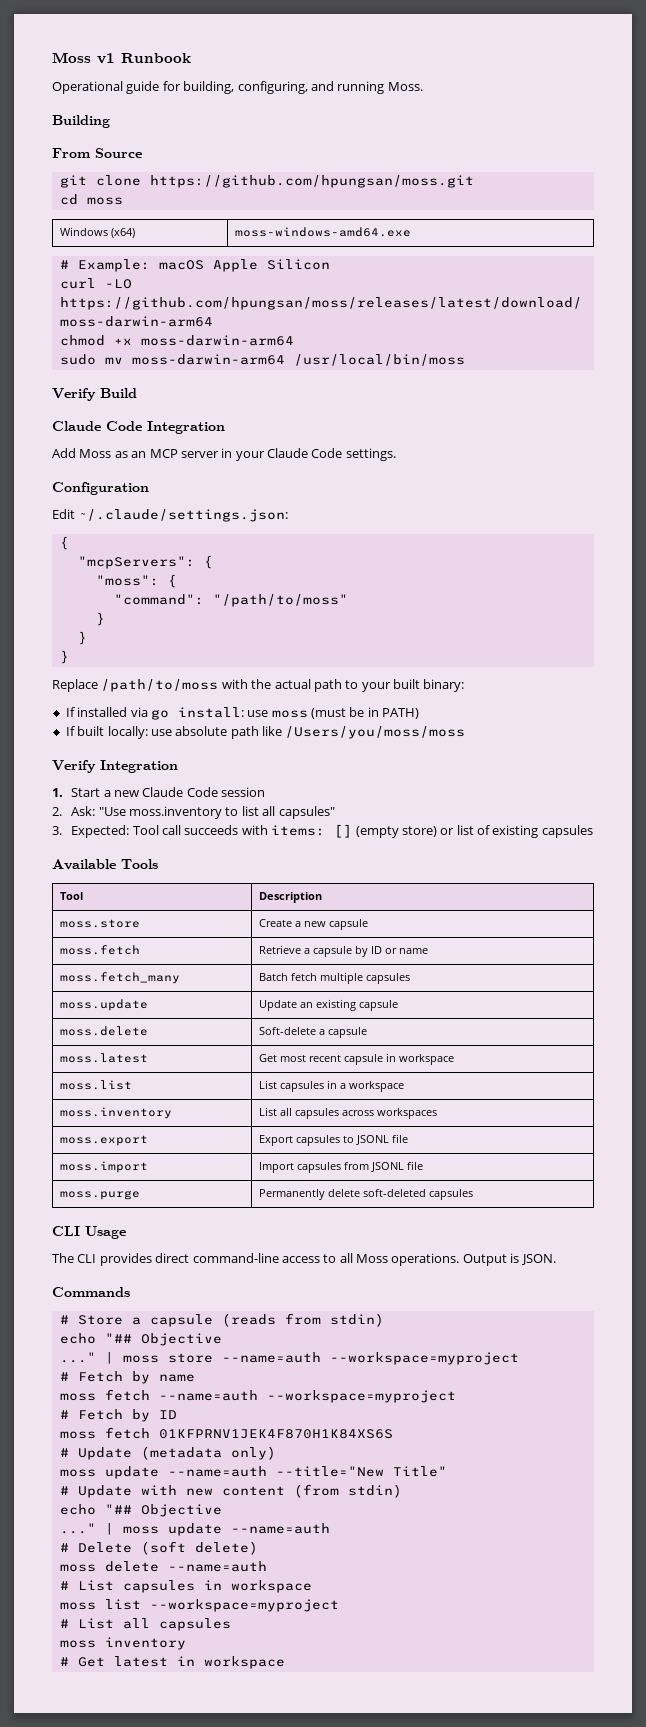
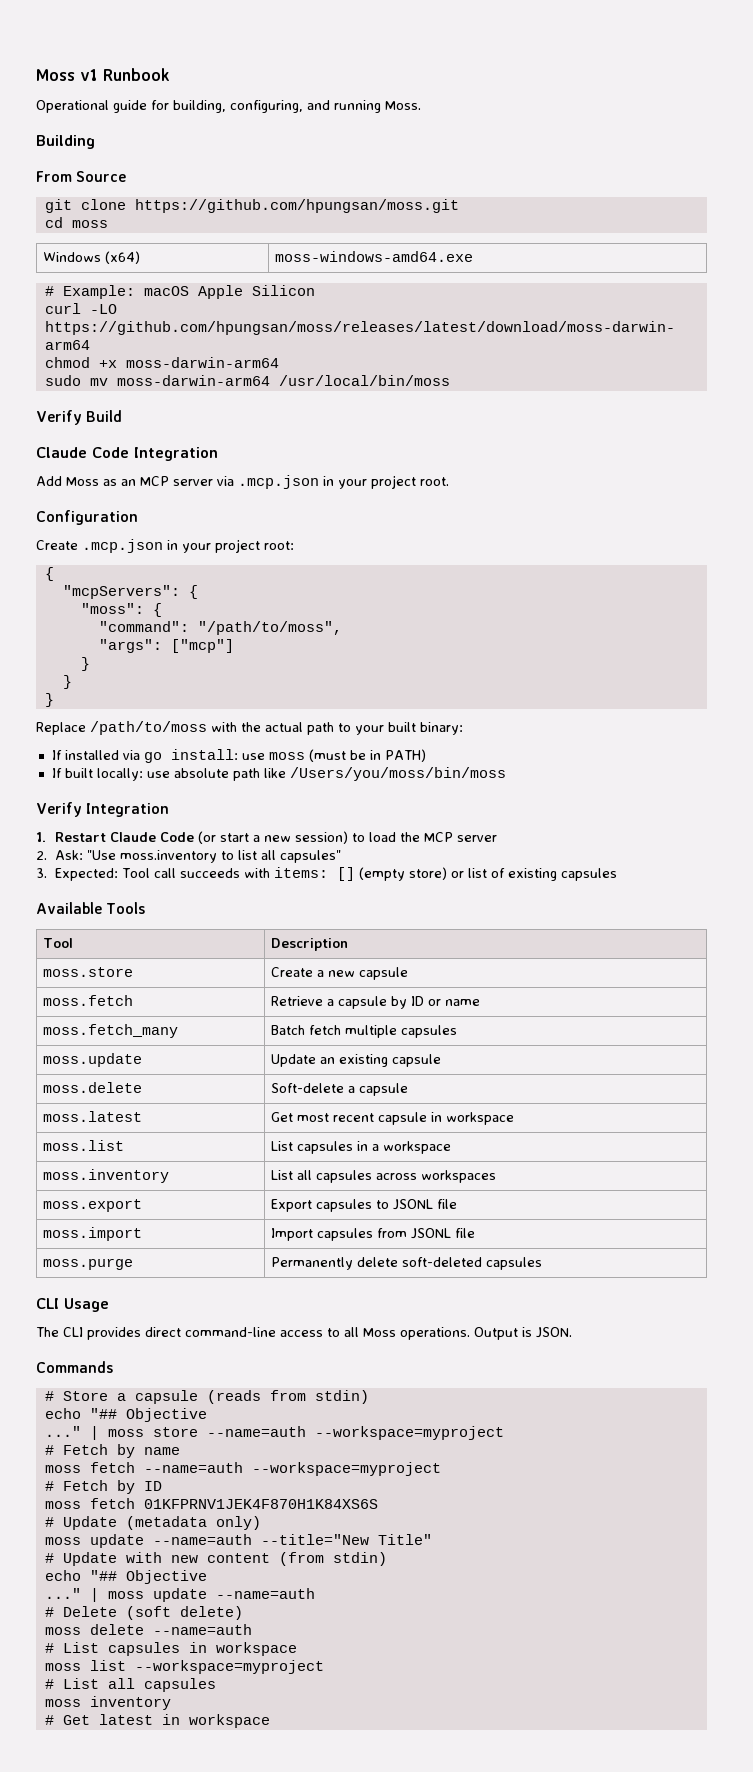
- Add Moss as an MCP server in your Claude Code settings.
+ Add Moss as an MCP server via .mcp.json in your project root.
  Configuration
- Edit ~/.claude/settings.json:
+ Create .mcp.json in your project root:
- "command": "/path/to/moss"
+ "command": "/path/to/moss",
+ "args": ["mcp"]
- If built locally: use absolute path like /Users/you/moss/moss
+ If built locally: use absolute path like /Users/you/moss/bin/moss
- 1. Start a new Claude Code session
+ 1. Restart Claude Code (or start a new session) to load the MCP server

